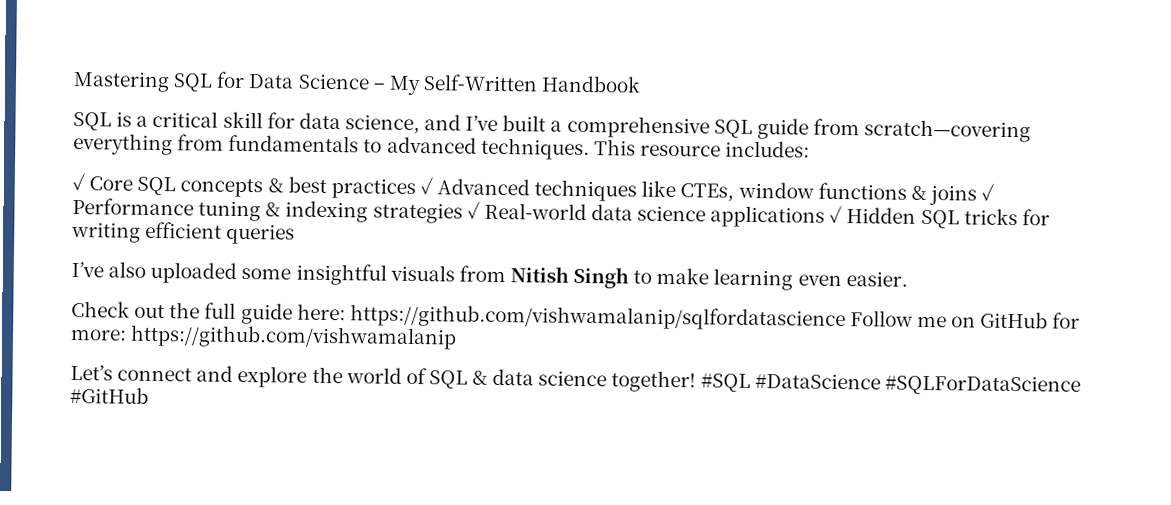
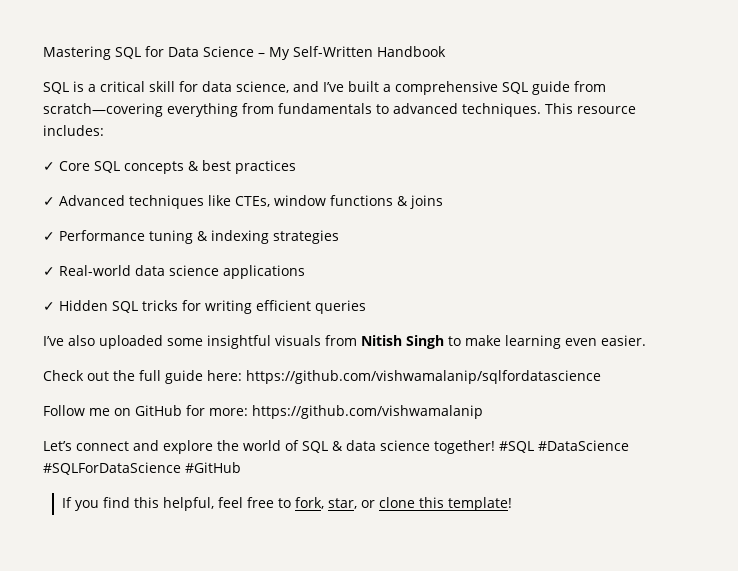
- ✓ Core SQL concepts & best practices ✓ Advanced techniques like CTEs, window functions & joins ✓ Performance tuning & indexing strategies ✓ Real-world data science applications ✓ Hidden SQL tricks for writing efficient queries
+ ✓ Core SQL concepts & best practices
+ ✓ Advanced techniques like CTEs, window functions & joins
+ ✓ Performance tuning & indexing strategies
+ ✓ Real-world data science applications
+ ✓ Hidden SQL tricks for writing efficient queries
- Check out the full guide here: https://github.com/vishwamalanip/sqlfordatascience Follow me on GitHub for more: https://github.com/vishwamalanip
+ Check out the full guide here: https://github.com/vishwamalanip/sqlfordatascience
+ Follow me on GitHub for more: https://github.com/vishwamalanip
+ If you find this helpful, feel free to fork, star, or clone this template!

